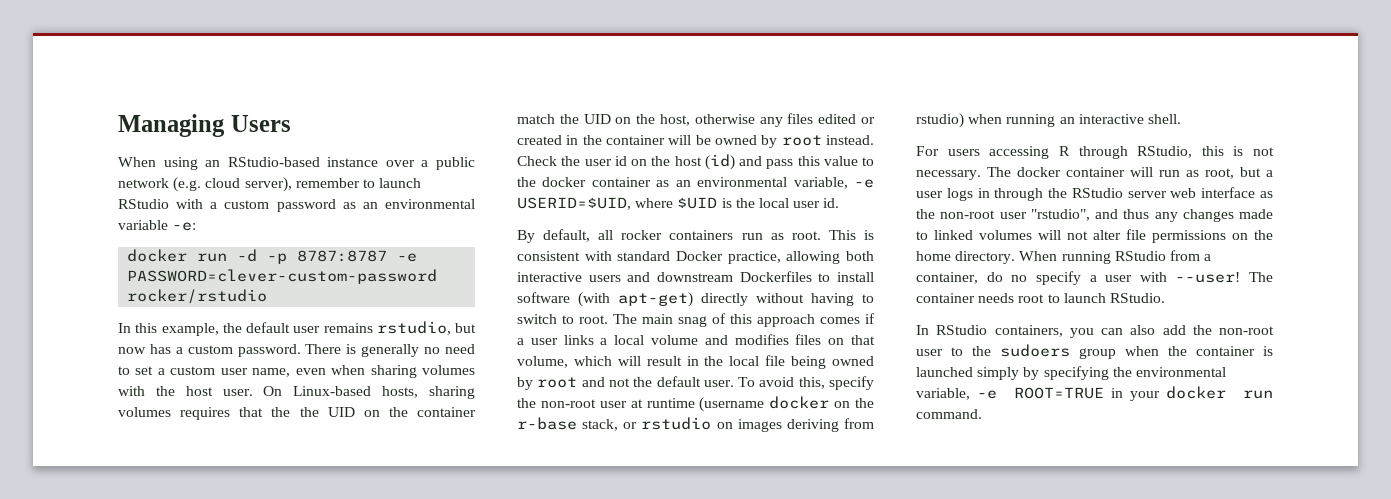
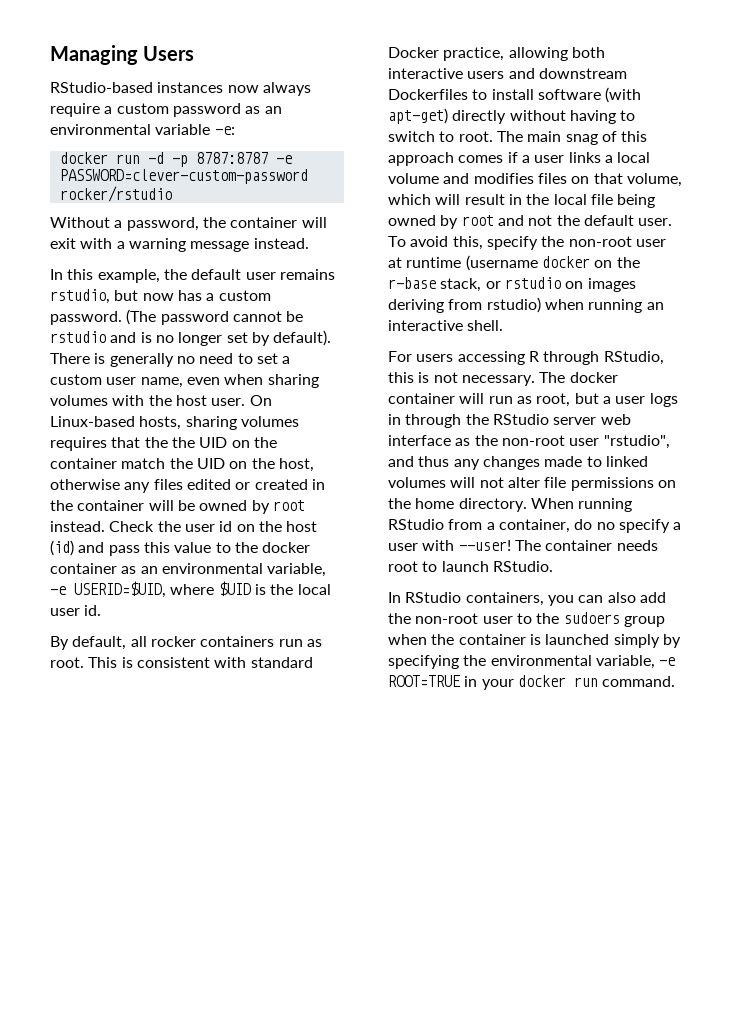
- When using an RStudio-based instance over a public network (e.g. cloud server), remember to launch RStudio with a custom password as an environmental variable -e:
+ RStudio-based instances now always require a custom password as an environmental variable -e:
+ Without a password, the container will exit with a warning message instead.
+ (The password cannot be rstudio and is no longer set by default).

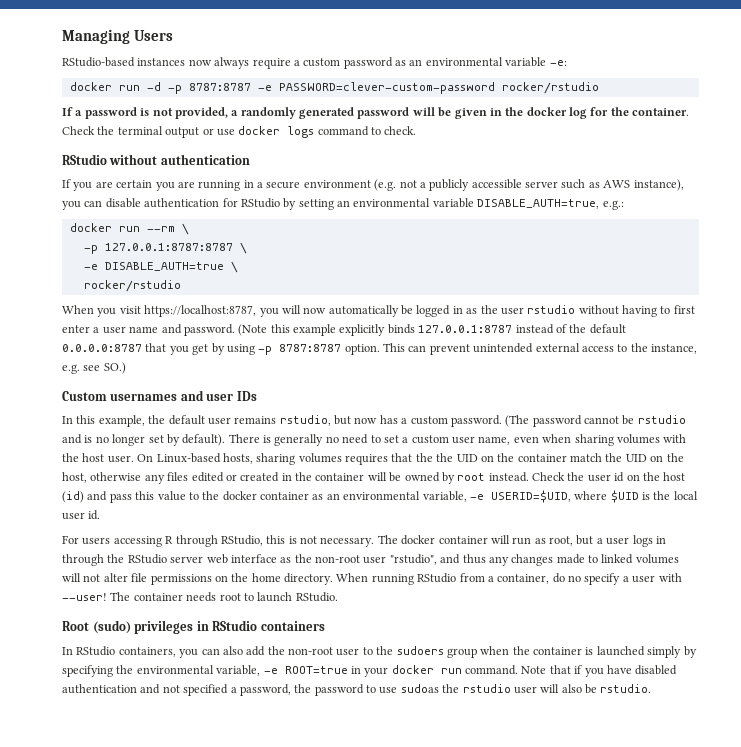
- Without a password, the container will exit with a warning message instead.
+ If a password is not provided, a randomly generated password will be given in the docker log for the container. Check the terminal output or use docker logs command to check.
+ RStudio without authentication
+ If you are certain you are running in a secure environment (e.g. not a publicly accessible server such as AWS instance), you can disable authentication for RStudio by setting an environmental variable DISABLE_AUTH=true, e.g.:
+ docker run --rm \
+ -p 127.0.0.1:8787:8787 \
+ -e DISABLE_AUTH=true \
+ rocker/rstudio
+ When you visit https://localhost:8787, you will now automatically be logged in as the user rstudio without having to first enter a user name and password. (Note this example explicitly binds 127.0.0.1:8787 instead of the default 0.0.0.0:8787 that you get by using -p 8787:8787 option. This can prevent unintended external access to the instance, e.g. see SO.)
+ Custom usernames and user IDs
- By default, all rocker containers run as root. This is consistent with standard Docker practice, allowing both interactive users and downstream Dockerfiles to install software (with apt-get) directly without having to switch to root. The main snag of this approach comes if a user links a local volume and modifies files on that volume, which will result in the local file being owned by root and not the default user. To avoid this, specify the non-root user at runtime (username docker on the r-base stack, or rstudio on images deriving from rstudio) when running an interactive shell.
+ Root (sudo) privileges in RStudio containers
- In RStudio containers, you can also add the non-root user to the sudoers group when the container is launched simply by specifying the environmental variable, -e ROOT=TRUE in your docker run command.
+ In RStudio containers, you can also add the non-root user to the sudoers group when the container is launched simply by specifying the environmental variable, -e ROOT=true in your docker run command.
+ Note that if you have disabled authentication and not specified a password, the password to use sudoas the rstudio user will also be rstudio.

